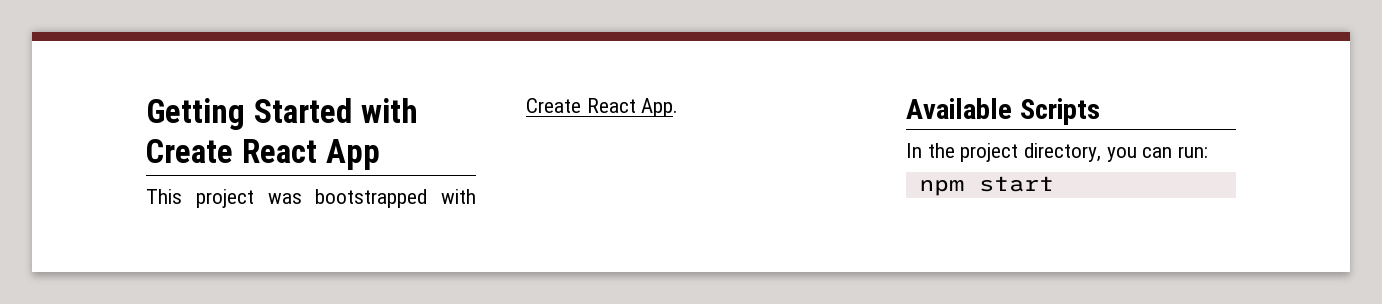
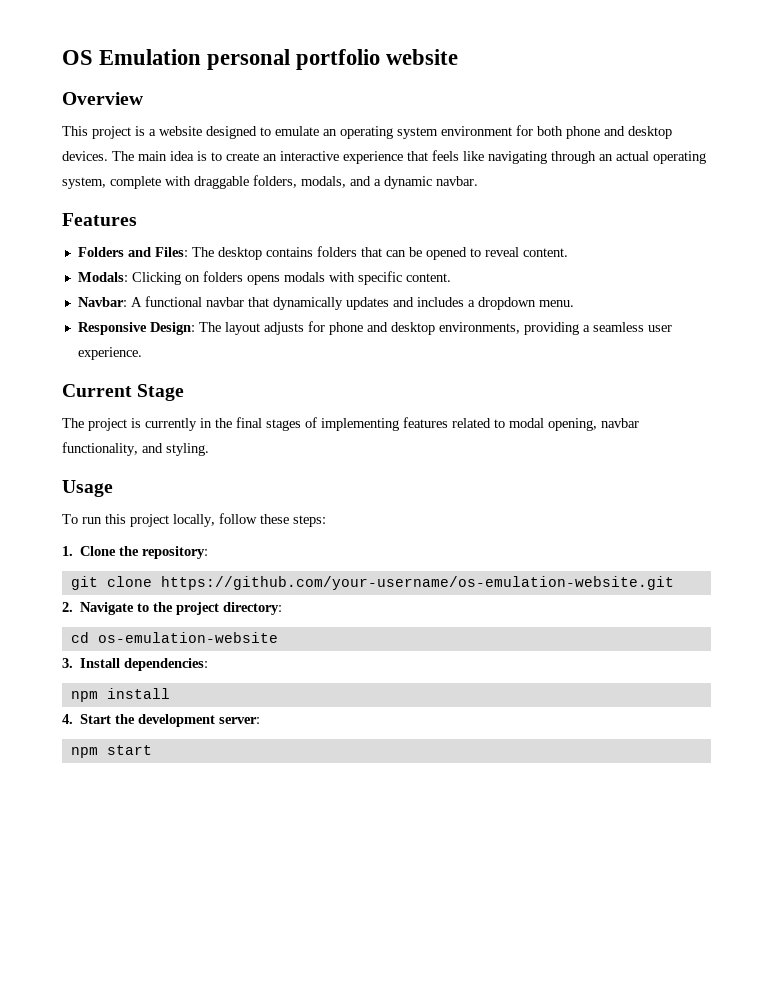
- Getting Started with Create React App
- This project was bootstrapped with Create React App.
- Available Scripts
- In the project directory, you can run:
+ OS Emulation personal portfolio website
+ Overview
+ This project is a website designed to emulate an operating system environment for both phone and desktop devices. The main idea is to create an interactive experience that feels like navigating through an actual operating system, complete with draggable folders, modals, and a dynamic navbar.
+ Features
+ Folders and Files: The desktop contains folders that can be opened to reveal content.
+ Modals: Clicking on folders opens modals with specific content.
+ Navbar: A functional navbar that dynamically updates and includes a dropdown menu.
+ Responsive Design: The layout adjusts for phone and desktop environments, providing a seamless user experience.
+ Current Stage
+ The project is currently in the final stages of implementing features related to modal opening, navbar functionality, and styling.
+ Usage
+ To run this project locally, follow these steps:
+ 1. Clone the repository:
+ git clone https://github.com/your-username/os-emulation-website.git
+ 2. Navigate to the project directory:
+ cd os-emulation-website
+ 3. Install dependencies:
+ npm install
+ 4. Start the development server:

